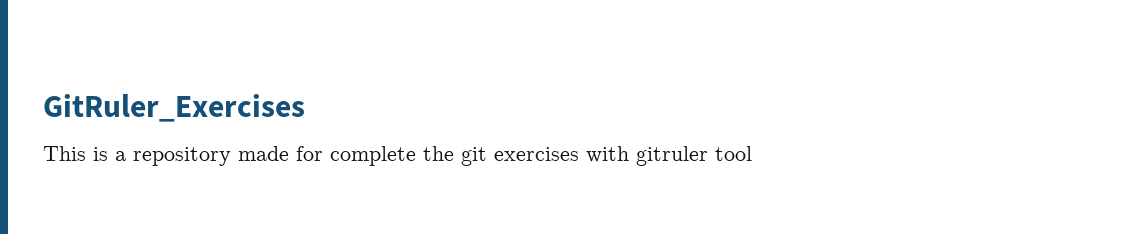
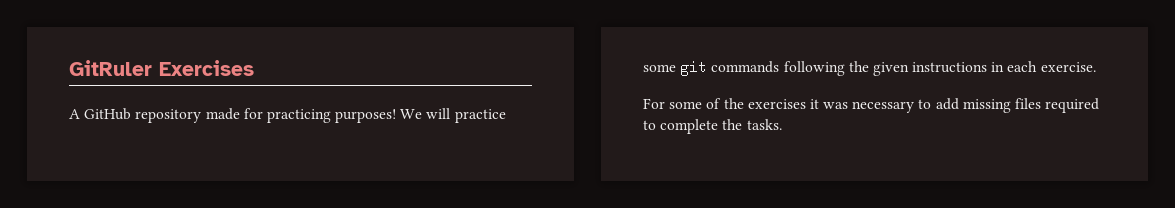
- GitRuler_Exercises
- This is a repository made for complete the git exercises with gitruler tool
+ GitRuler Exercises
+ A GitHub repository made for practicing purposes! We will practice some git commands following the given instructions in each exercise.
+ For some of the exercises it was necessary to add missing files required to complete the tasks.

